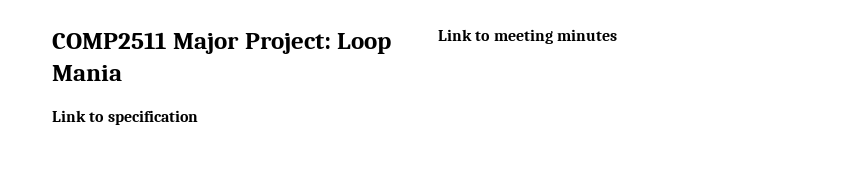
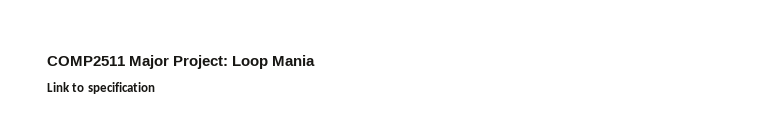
- Link to meeting minutes

